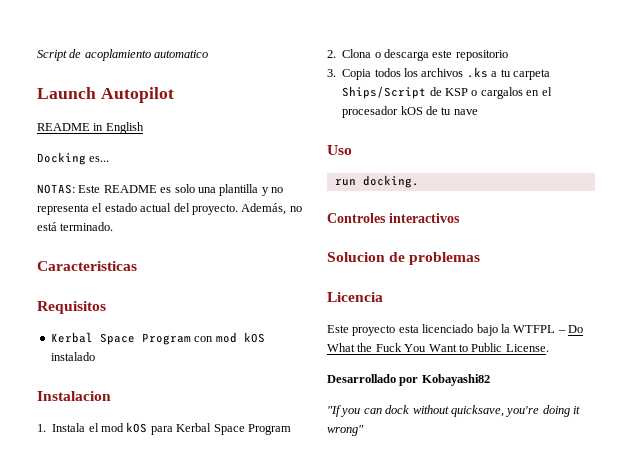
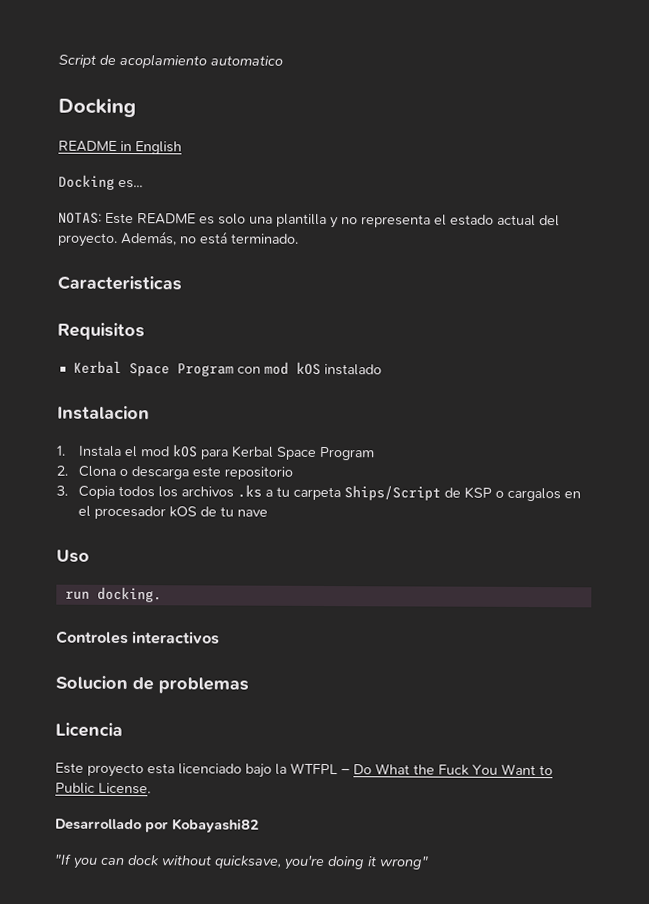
  Script de acoplamiento automatico
- Launch Autopilot
+ Docking

